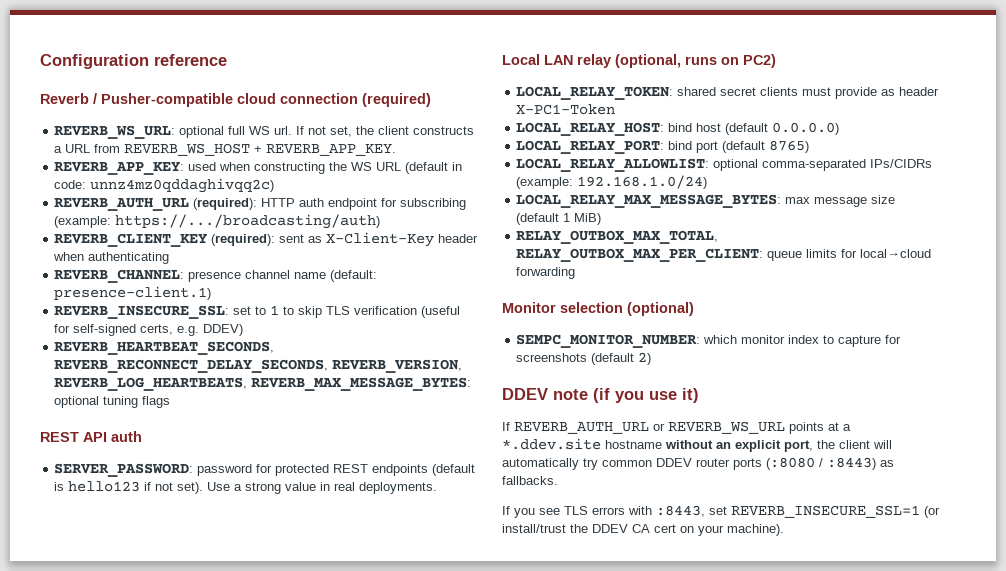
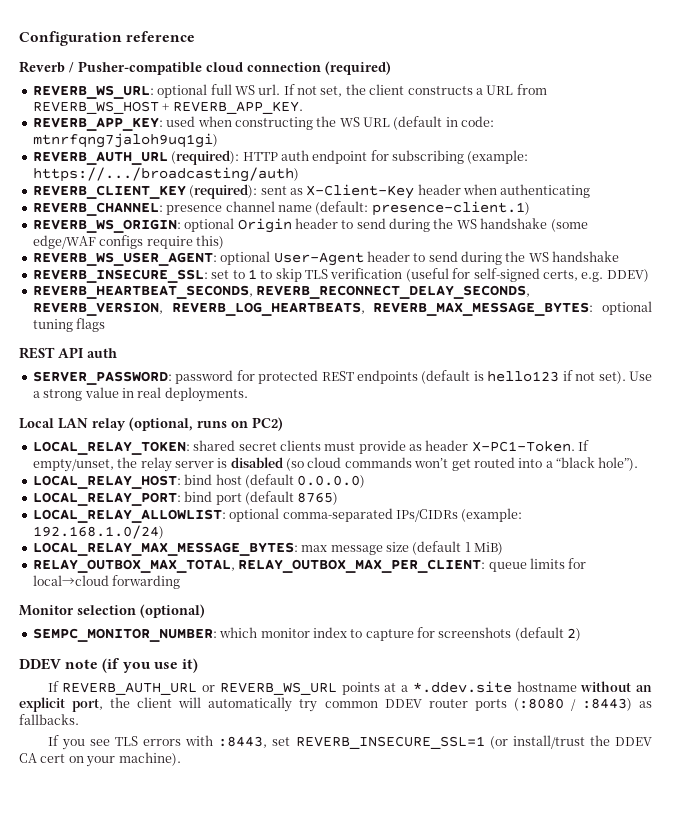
- REVERB_APP_KEY: used when constructing the WS URL (default in code: unnz4mz0qddaghivqq2c)
+ REVERB_APP_KEY: used when constructing the WS URL (default in code: mtnrfqng7jaloh9uq1gi)
+ REVERB_WS_ORIGIN: optional Origin header to send during the WS handshake (some edge/WAF configs require this)
+ REVERB_WS_USER_AGENT: optional User-Agent header to send during the WS handshake
- LOCAL_RELAY_TOKEN: shared secret clients must provide as header X-PC1-Token
+ LOCAL_RELAY_TOKEN: shared secret clients must provide as header X-PC1-Token. If empty/unset, the relay server is disabled (so cloud commands won’t get routed into a “black hole”).

